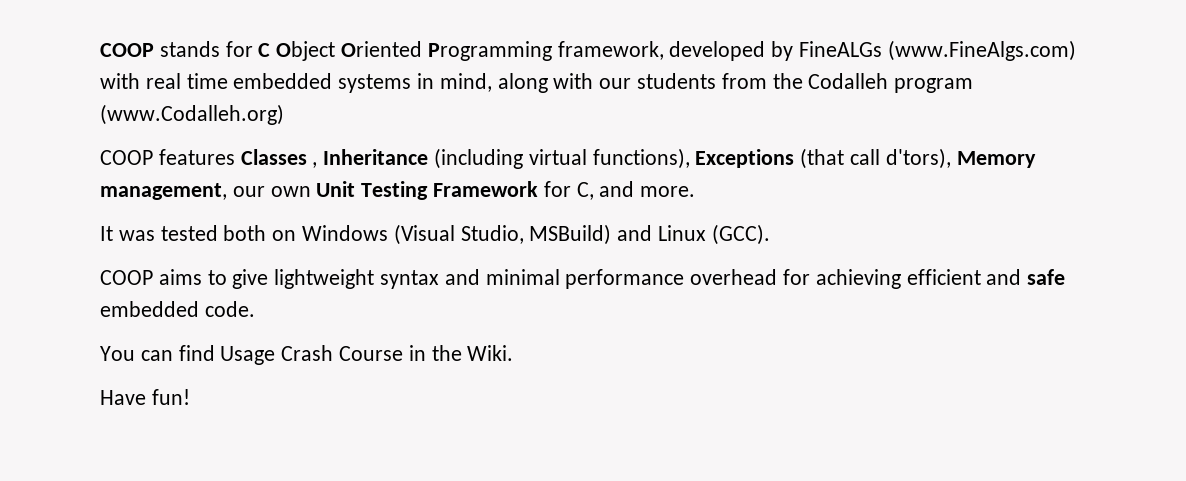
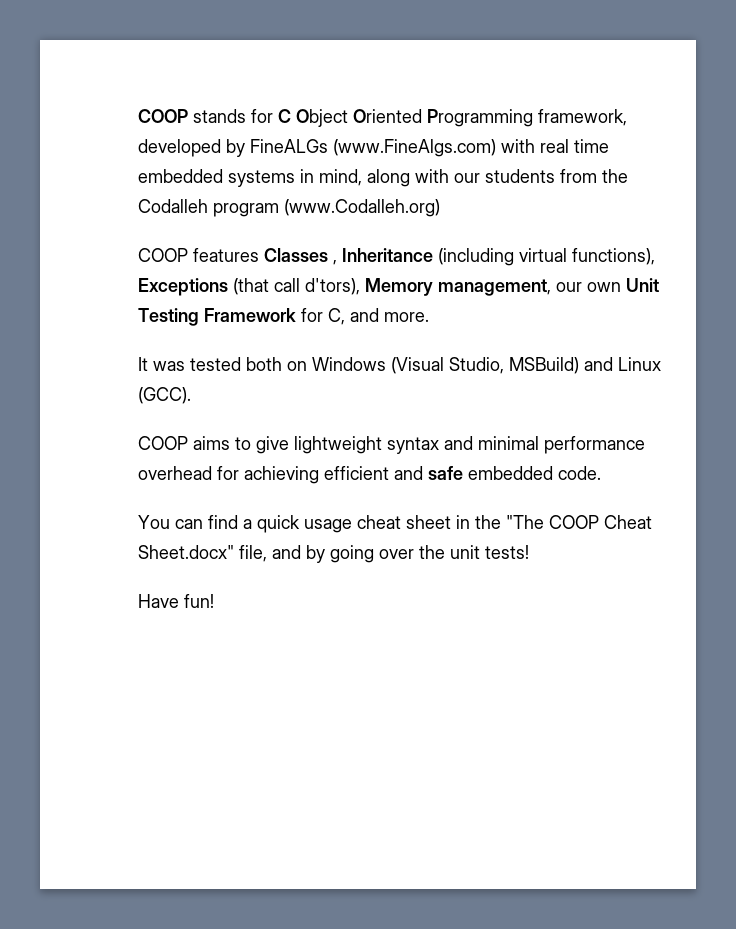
- You can find Usage Crash Course in the Wiki.
+ You can find a quick usage cheat sheet in the "The COOP Cheat Sheet.docx" file, and by going over the unit tests!

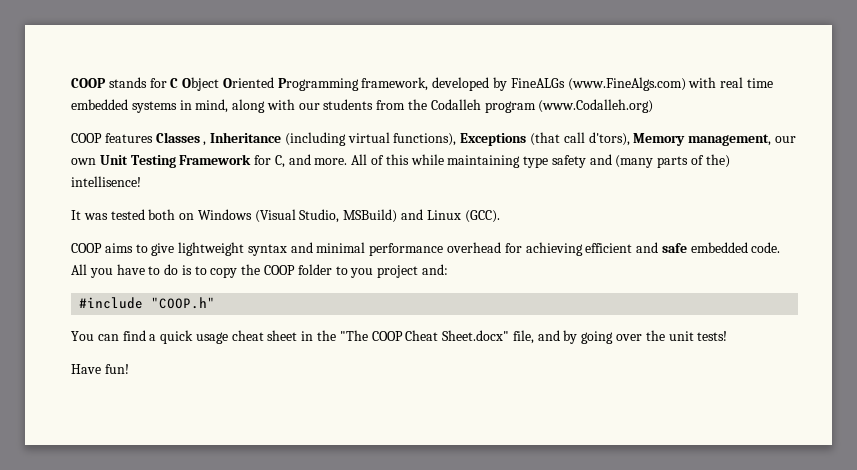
+ All of this while maintaining type safety and (many parts of the) intellisence!
+ All you have to do is to copy the COOP folder to you project and:
+ #include "COOP.h"

